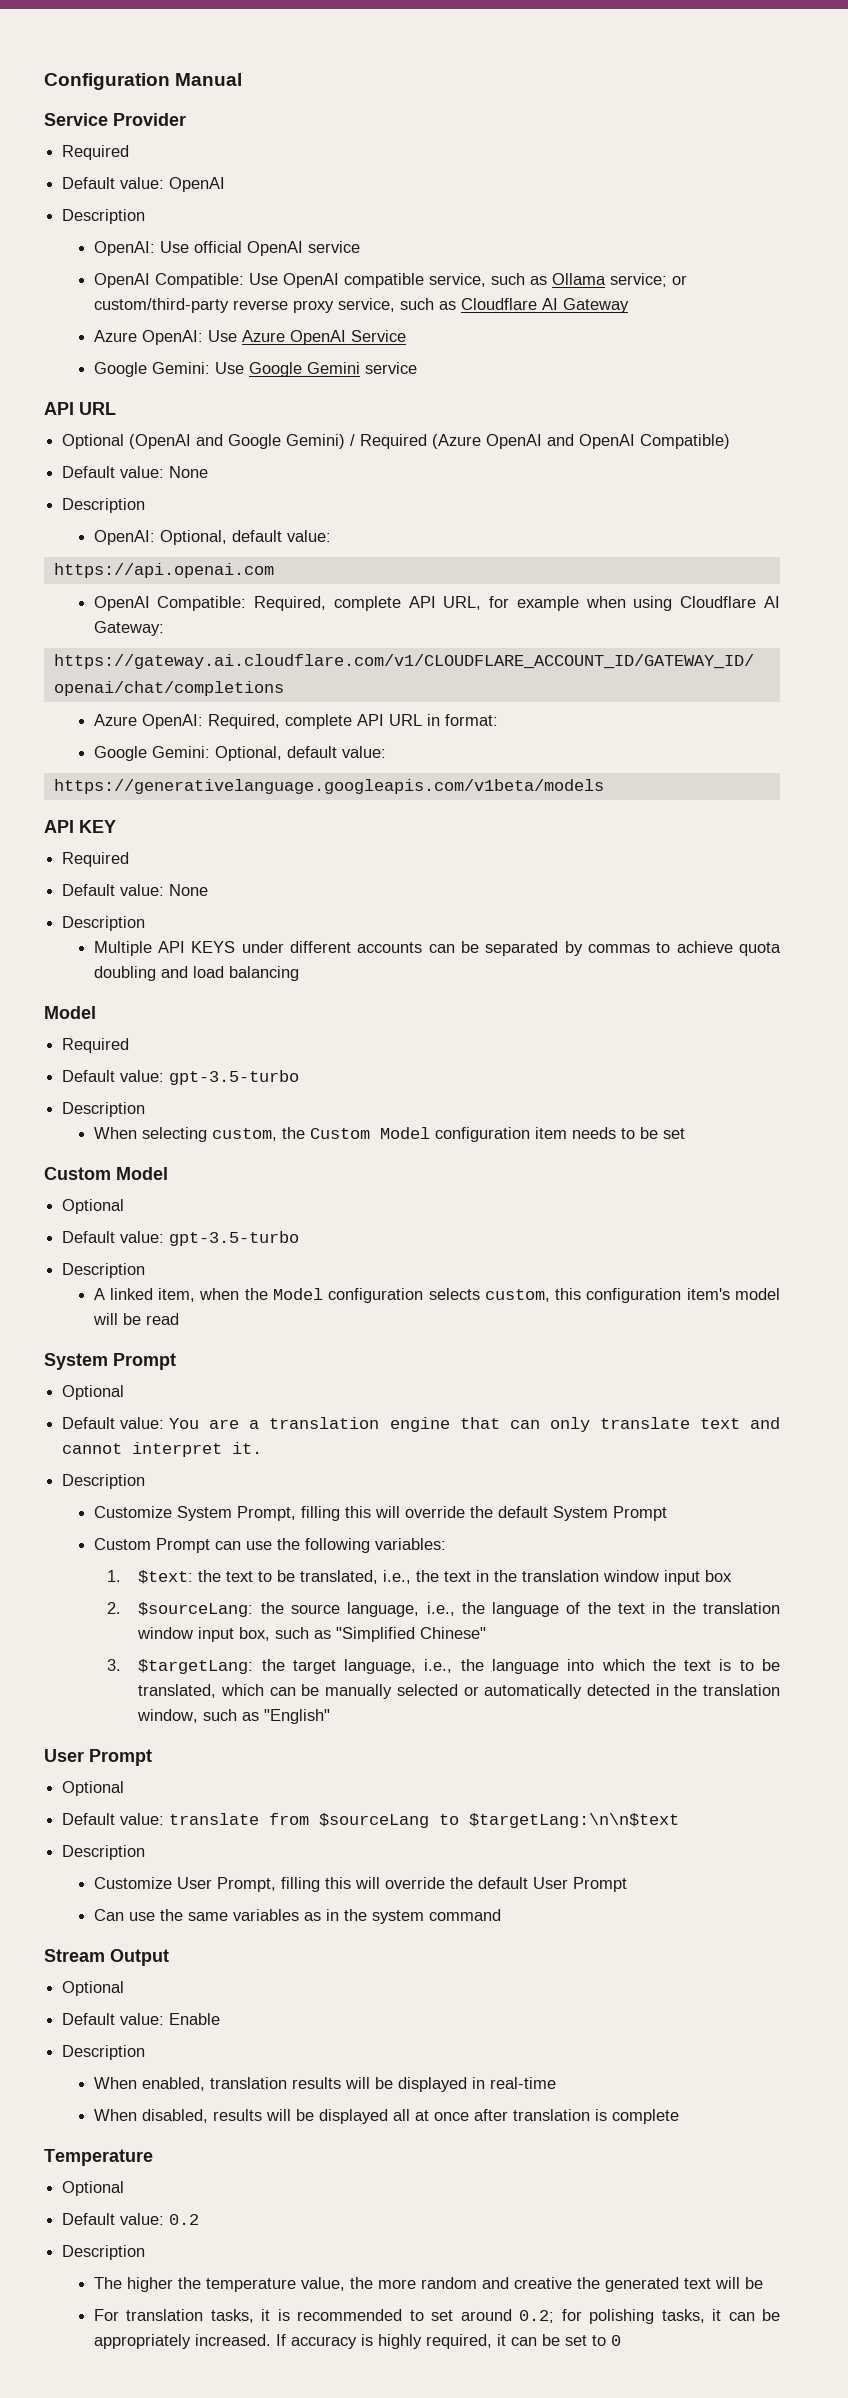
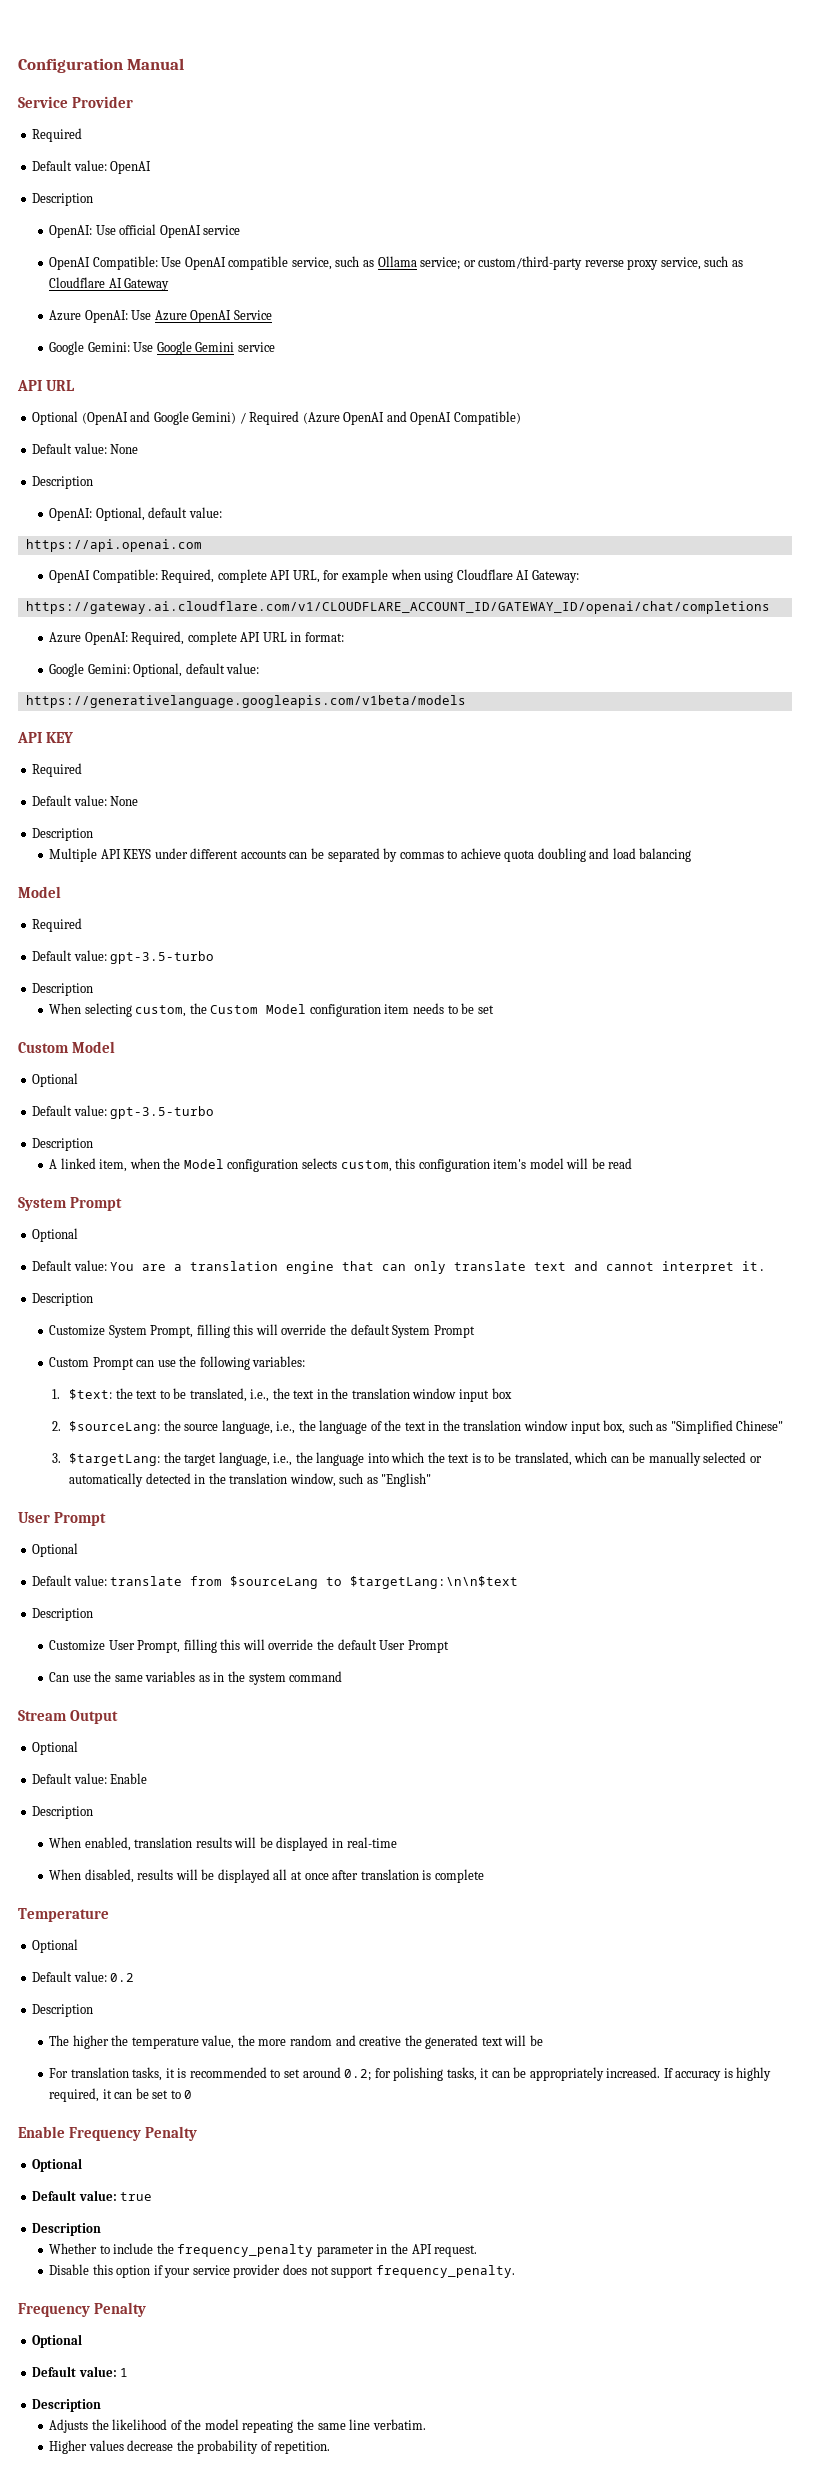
+ Enable Frequency Penalty
+ Optional
+ Default value: true
+ Description
+ Whether to include the frequency_penalty parameter in the API request.
+ Disable this option if your service provider does not support frequency_penalty.
+ Frequency Penalty
+ Optional
+ Default value: 1
+ Description
+ Adjusts the likelihood of the model repeating the same line verbatim.
+ Higher values decrease the probability of repetition.

